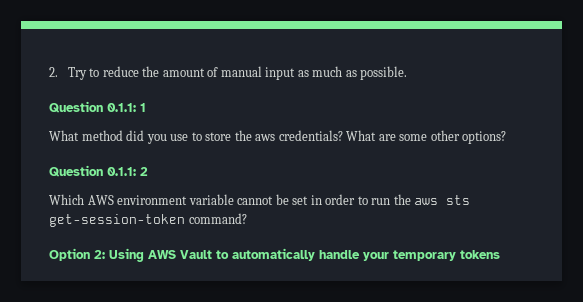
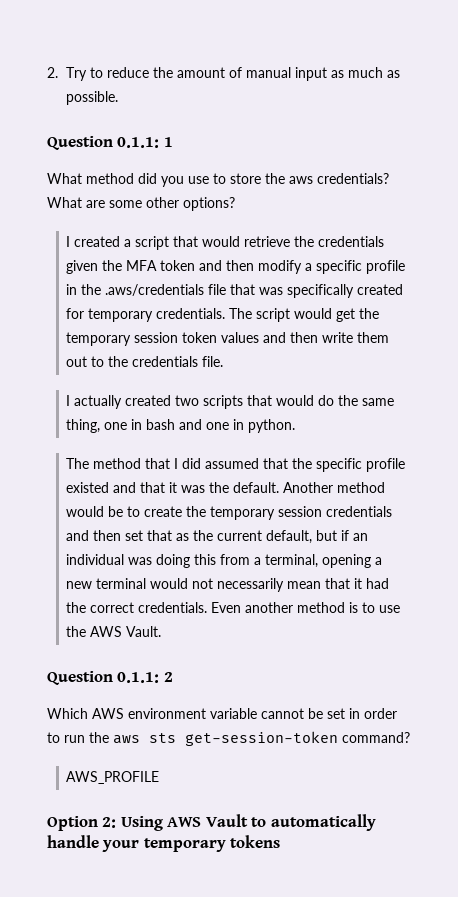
+ I created a script that would retrieve the credentials given the MFA token and then modify a specific profile in the .aws/credentials file that was specifically created for temporary credentials. The script would get the temporary session token values and then write them out to the credentials file.
+ I actually created two scripts that would do the same thing, one in bash and one in python.
+ The method that I did assumed that the specific profile existed and that it was the default. Another method would be to create the temporary session credentials and then set that as the current default, but if an individual was doing this from a terminal, opening a new terminal would not necessarily mean that it had the correct credentials. Even another method is to use the AWS Vault.
+ AWS_PROFILE

